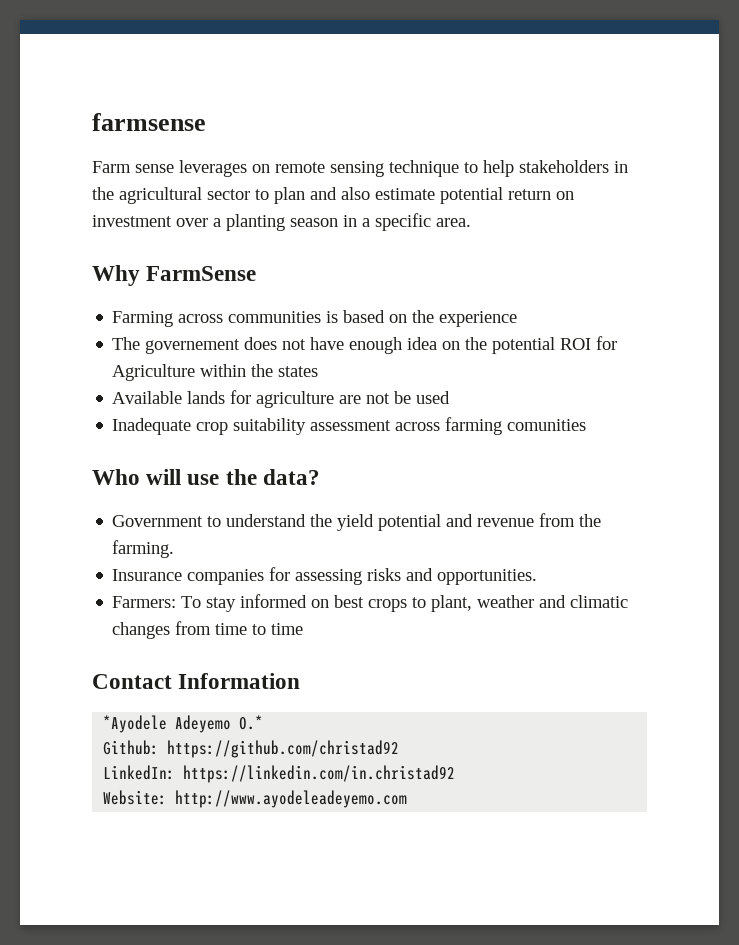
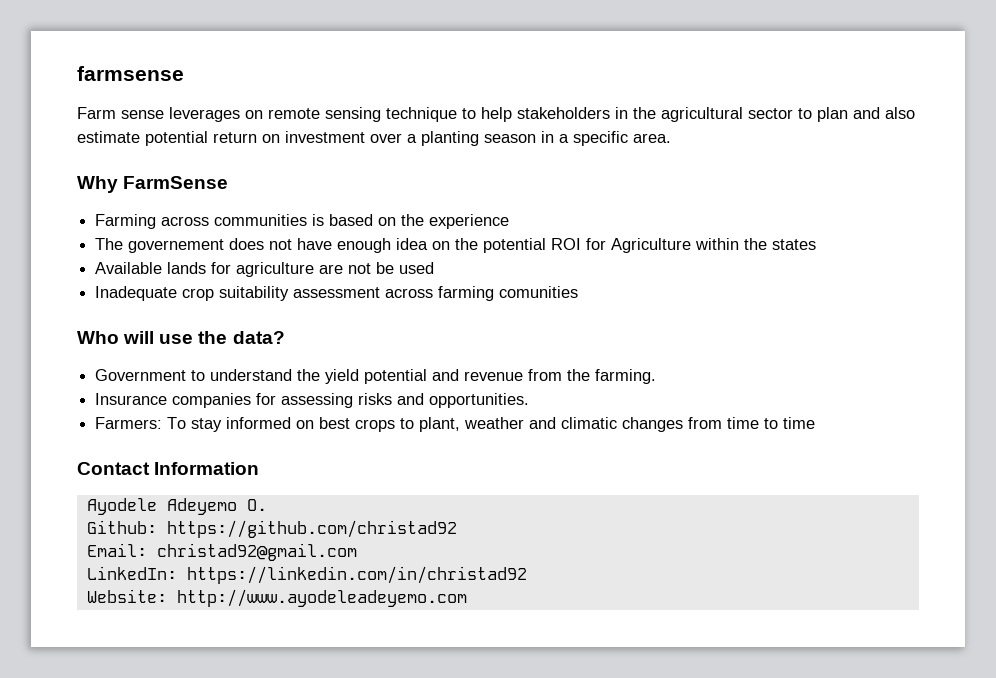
- *Ayodele Adeyemo O.*
+ Ayodele Adeyemo O.
+ Email: christad92@gmail.com
- LinkedIn: https://linkedin.com/in.christad92
+ LinkedIn: https://linkedin.com/in/christad92

